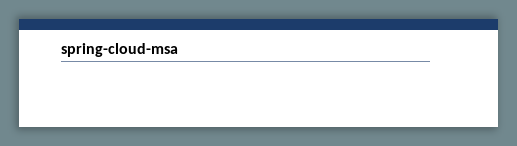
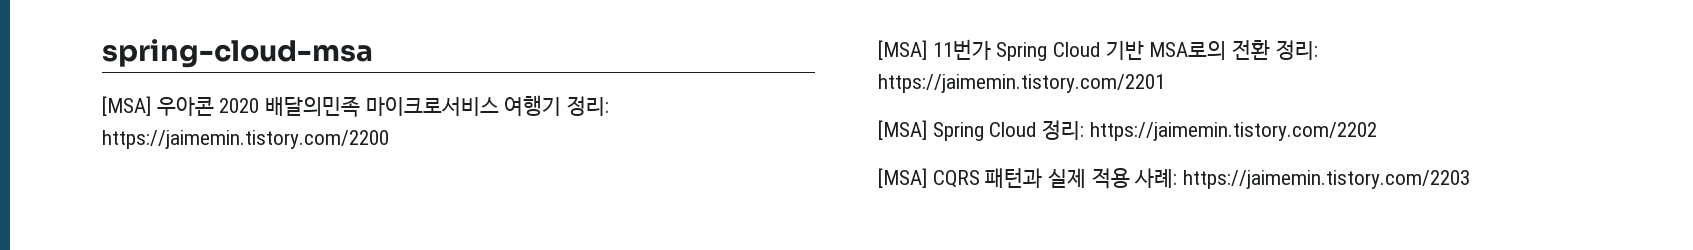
+ [MSA] 우아콘 2020 배달의민족 마이크로서비스 여행기 정리: https://jaimemin.tistory.com/2200
+ [MSA] 11번가 Spring Cloud 기반 MSA로의 전환 정리: https://jaimemin.tistory.com/2201
+ [MSA] Spring Cloud 정리: https://jaimemin.tistory.com/2202
+ [MSA] CQRS 패턴과 실제 적용 사례: https://jaimemin.tistory.com/2203

